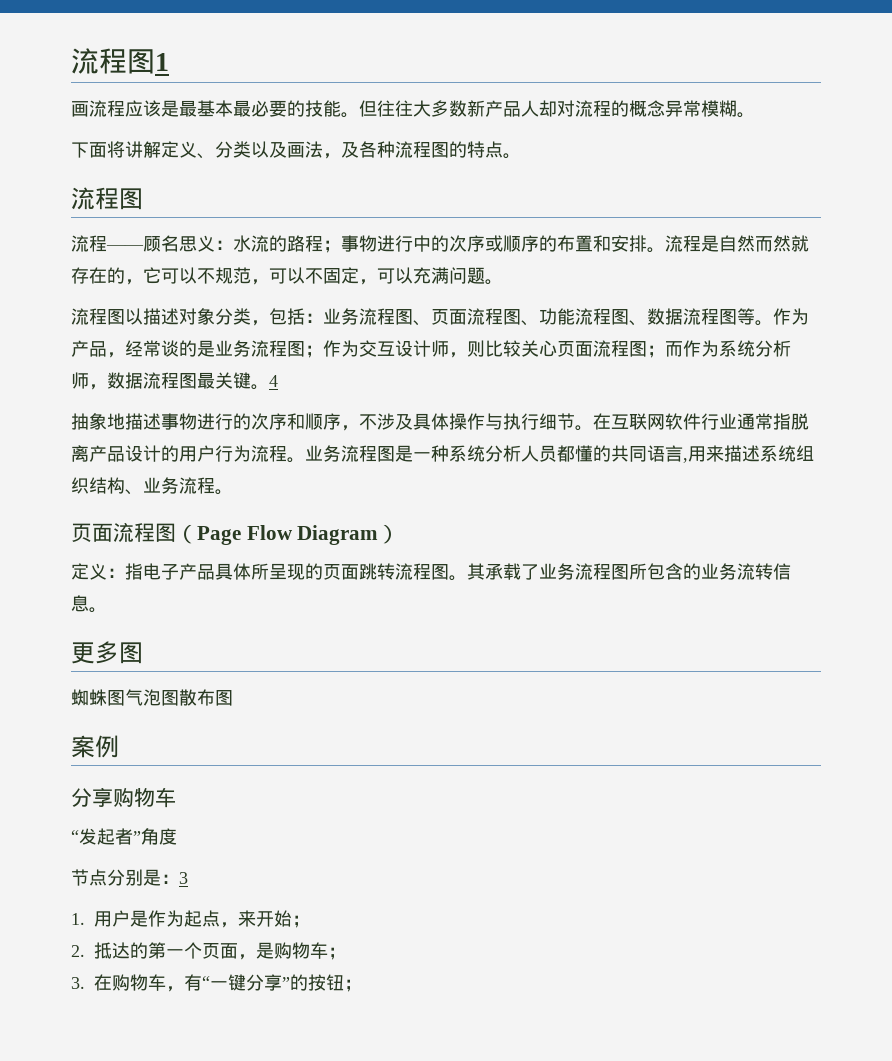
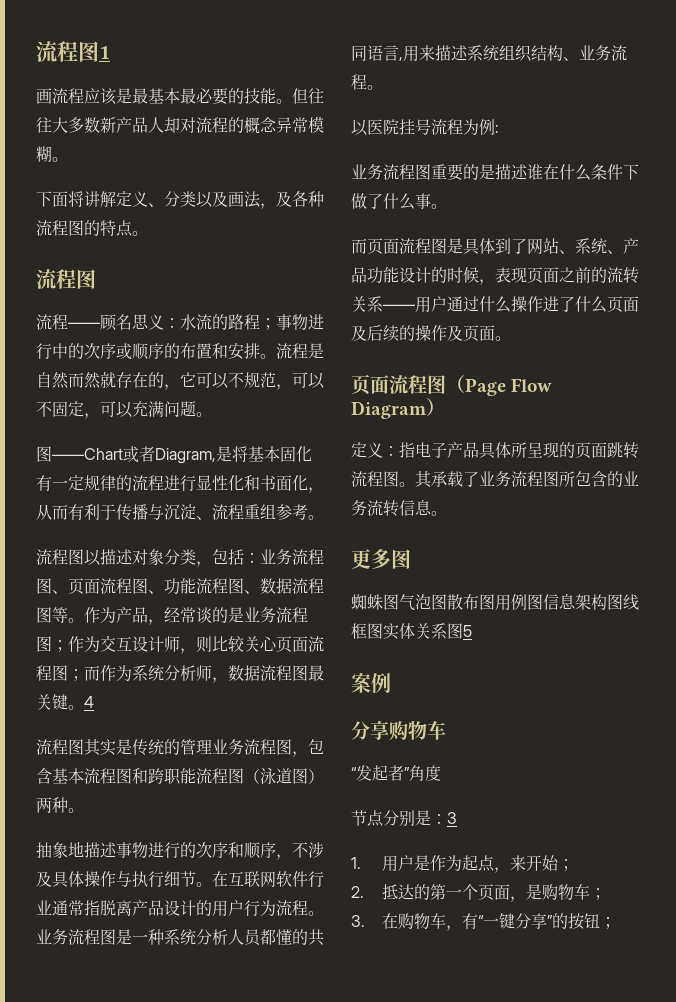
+ 图——Chart或者Diagram,是将基本固化有一定规律的流程进行显性化和书面化，从而有利于传播与沉淀、流程重组参考。
+ 流程图其实是传统的管理业务流程图，包含基本流程图和跨职能流程图（泳道图）两种。
+ 以医院挂号流程为例:
+ 业务流程图重要的是描述谁在什么条件下做了什么事。
+ 而页面流程图是具体到了网站、系统、产品功能设计的时候，表现页面之前的流转关系——用户通过什么操作进了什么页面及后续的操作及页面。
- 蜘蛛图气泡图散布图
+ 蜘蛛图气泡图散布图用例图信息架构图线框图实体关系图5

